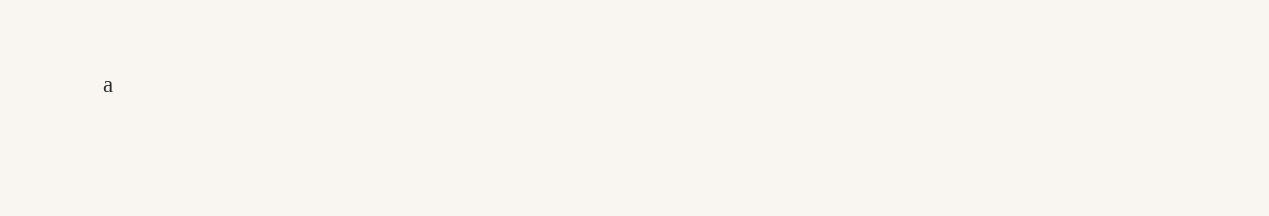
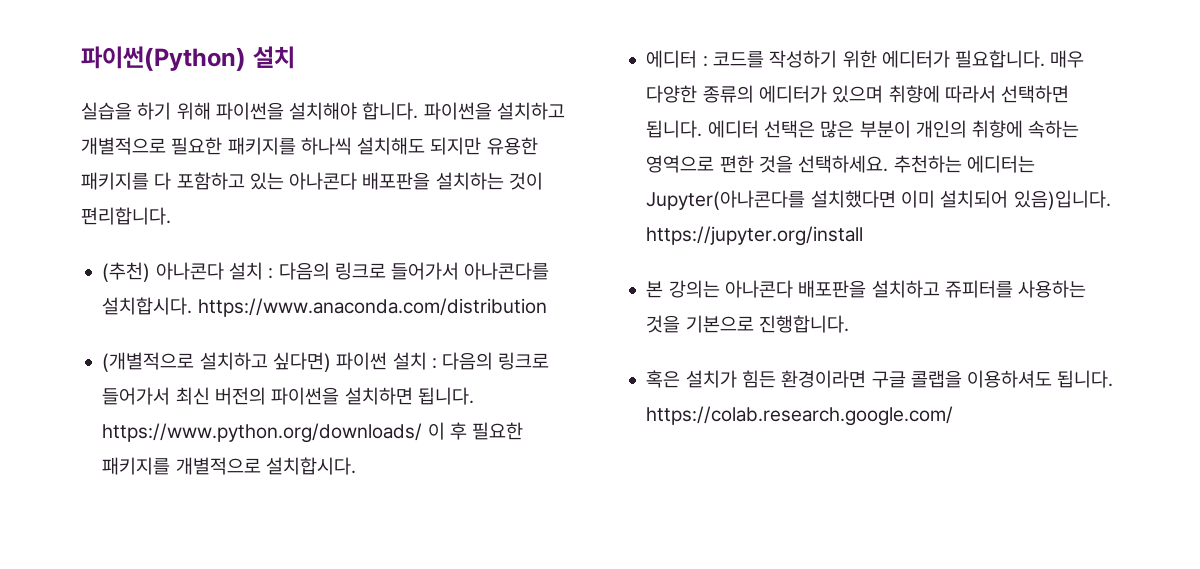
- a
+ 파이썬(Python) 설치
+ 실습을 하기 위해 파이썬을 설치해야 합니다. 파이썬을 설치하고 개별적으로 필요한 패키지를 하나씩 설치해도 되지만 유용한 패키지를 다 포함하고 있는 아나콘다 배포판을 설치하는 것이 편리합니다.
+ (추천) 아나콘다 설치 : 다음의 링크로 들어가서 아나콘다를 설치합시다. https://www.anaconda.com/distribution
+ (개별적으로 설치하고 싶다면) 파이썬 설치 : 다음의 링크로 들어가서 최신 버전의 파이썬을 설치하면 됩니다. https://www.python.org/downloads/ 이 후 필요한 패키지를 개별적으로 설치합시다.
+ 에디터 : 코드를 작성하기 위한 에디터가 필요합니다. 매우 다양한 종류의 에디터가 있으며 취향에 따라서 선택하면 됩니다. 에디터 선택은 많은 부분이 개인의 취향에 속하는 영역으로 편한 것을 선택하세요. 추천하는 에디터는 Jupyter(아나콘다를 설치했다면 이미 설치되어 있음)입니다. https://jupyter.org/install
+ 본 강의는 아나콘다 배포판을 설치하고 쥬피터를 사용하는 것을 기본으로 진행합니다.
+ 혹은 설치가 힘든 환경이라면 구글 콜랩을 이용하셔도 됩니다. https://colab.research.google.com/

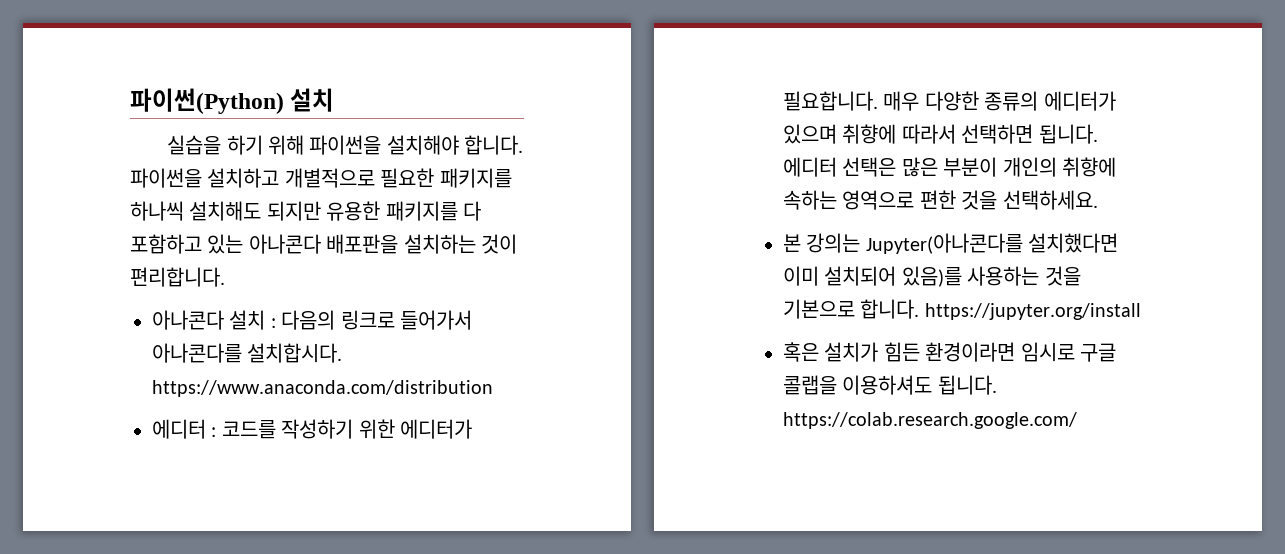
- (추천) 아나콘다 설치 : 다음의 링크로 들어가서 아나콘다를 설치합시다. https://www.anaconda.com/distribution
+ 아나콘다 설치 : 다음의 링크로 들어가서 아나콘다를 설치합시다. https://www.anaconda.com/distribution
- (개별적으로 설치하고 싶다면) 파이썬 설치 : 다음의 링크로 들어가서 최신 버전의 파이썬을 설치하면 됩니다. https://www.python.org/downloads/ 이 후 필요한 패키지를 개별적으로 설치합시다.
- 에디터 선택은 많은 부분이 개인의 취향에 속하는 영역으로 편한 것을 선택하세요. 추천하는 에디터는 Jupyter(아나콘다를 설치했다면 이미 설치되어 있음)입니다. https://jupyter.org/install
- 본 강의는 아나콘다 배포판을 설치하고 쥬피터를 사용하는 것을 기본으로 진행합니다.
+ 에디터 선택은 많은 부분이 개인의 취향에 속하는 영역으로 편한 것을 선택하세요.
+ 본 강의는 Jupyter(아나콘다를 설치했다면 이미 설치되어 있음)를 사용하는 것을 기본으로 합니다. https://jupyter.org/install
- 혹은 설치가 힘든 환경이라면 구글 콜랩을 이용하셔도 됩니다. https://colab.research.google.com/
+ 혹은 설치가 힘든 환경이라면 임시로 구글 콜랩을 이용하셔도 됩니다. https://colab.research.google.com/

